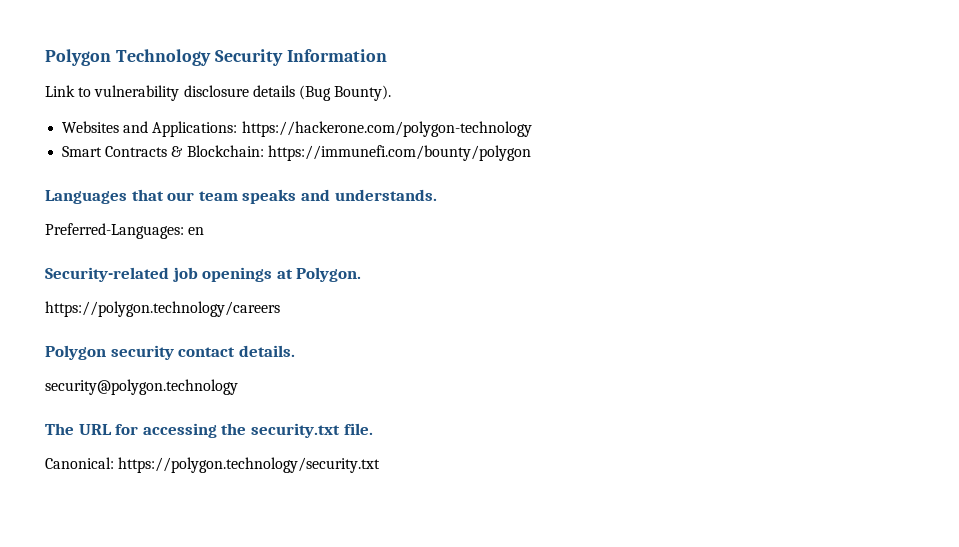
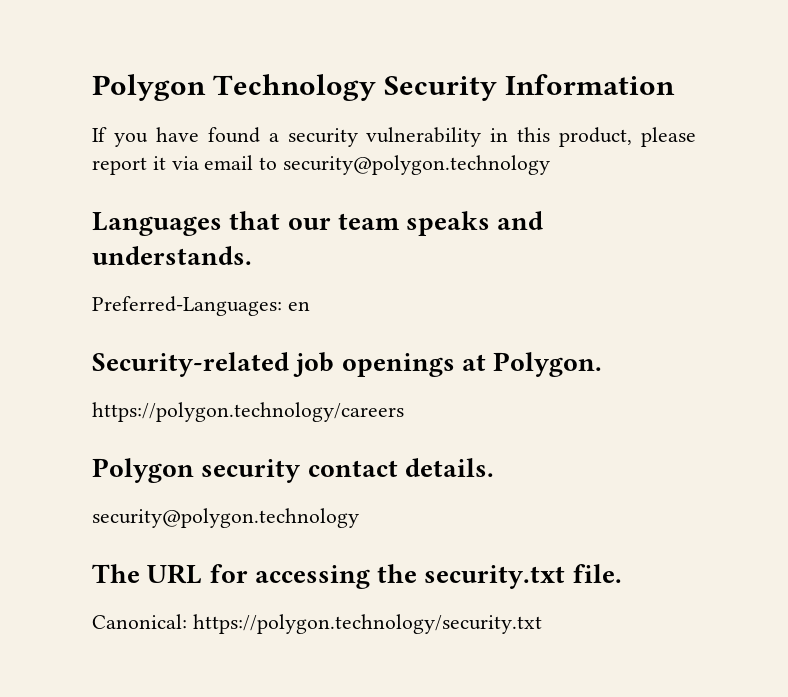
- Link to vulnerability disclosure details (Bug Bounty).
- Websites and Applications: https://hackerone.com/polygon-technology
- Smart Contracts & Blockchain: https://immunefi.com/bounty/polygon
+ If you have found a security vulnerability in this product, please report it via email to security@polygon.technology

